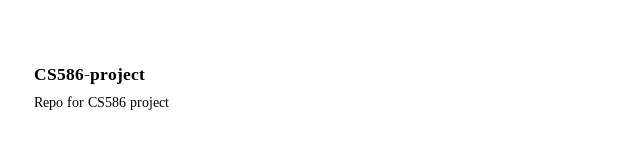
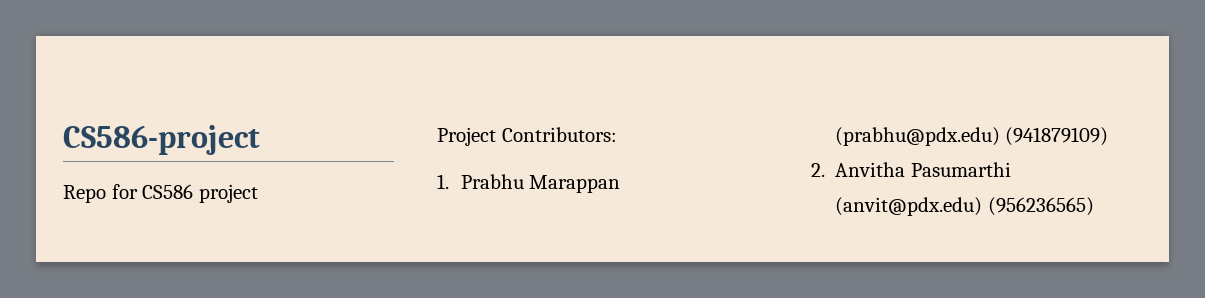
+ Project Contributors:
+ 1. Prabhu Marappan (prabhu@pdx.edu) (941879109)
+ 2. Anvitha Pasumarthi (anvit@pdx.edu) (956236565)

